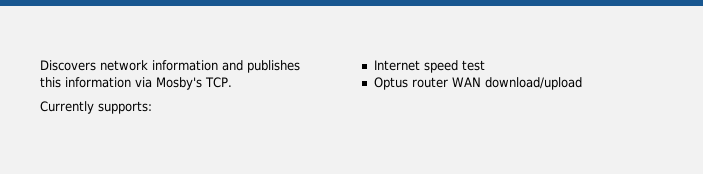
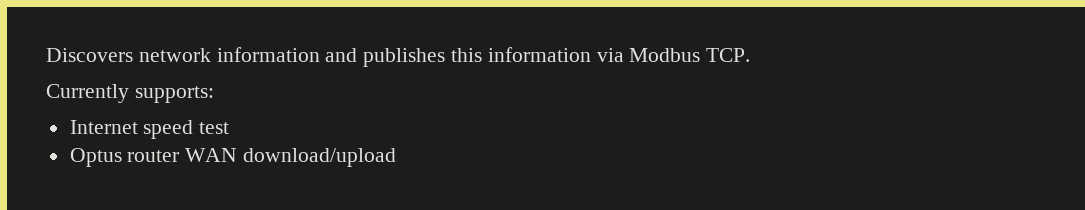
- Discovers network information and publishes this information via Mosby's TCP.
+ Discovers network information and publishes this information via Modbus TCP.

